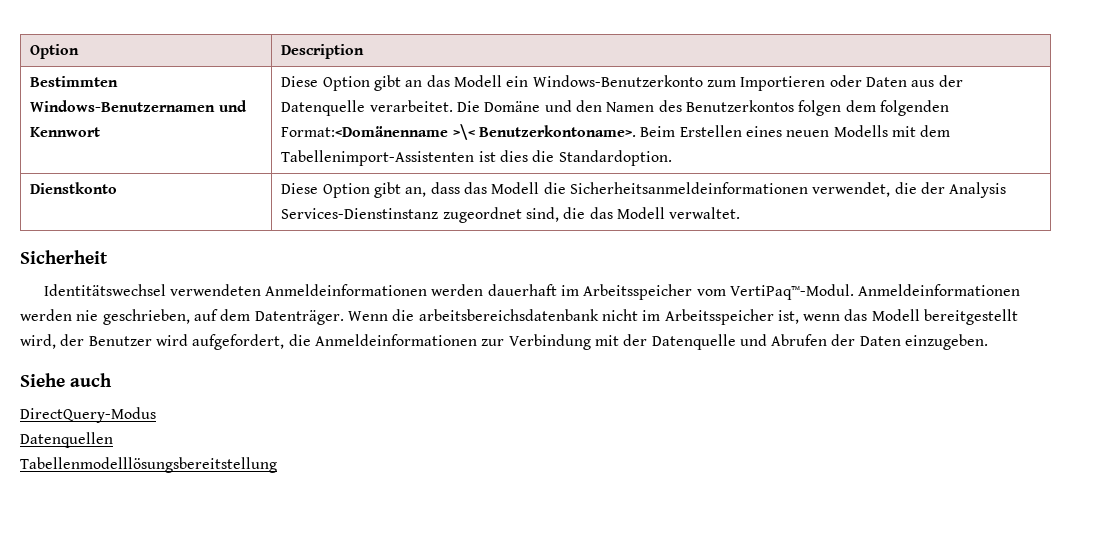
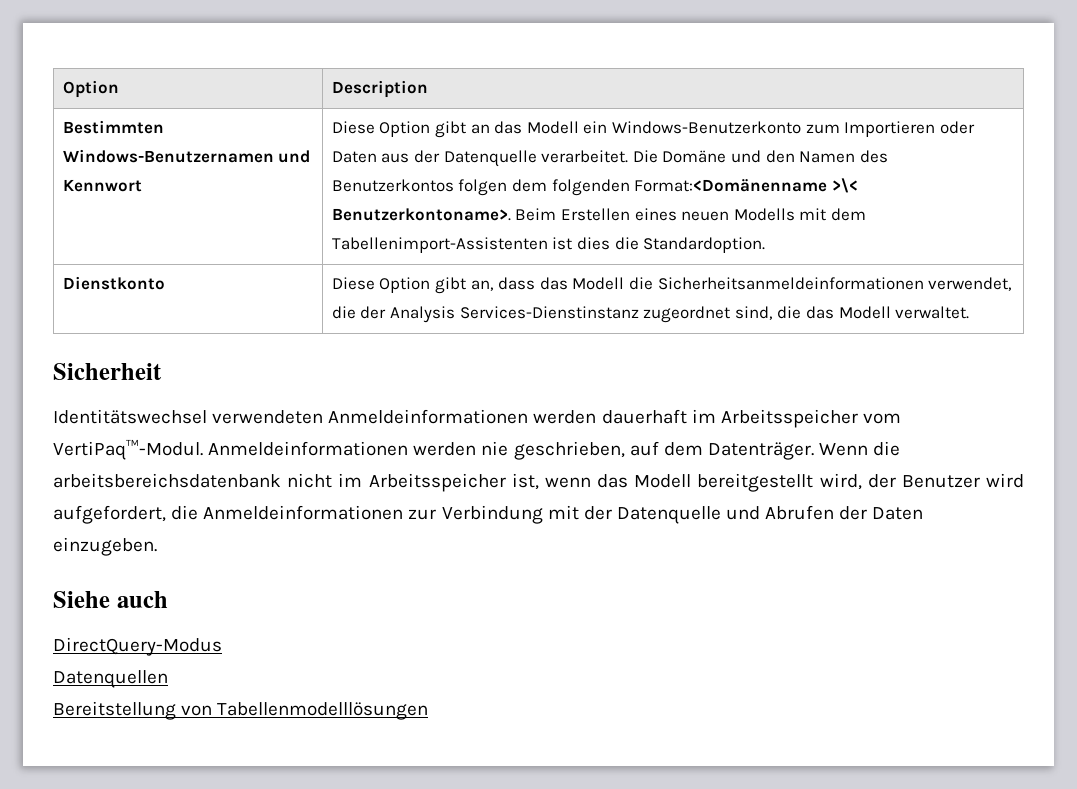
- Tabellenmodelllösungsbereitstellung
+ Bereitstellung von Tabellenmodelllösungen

